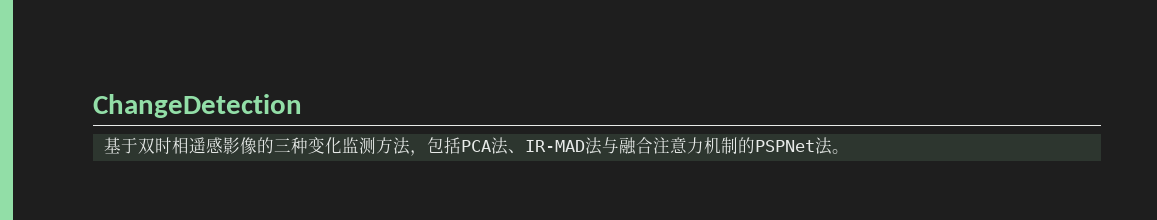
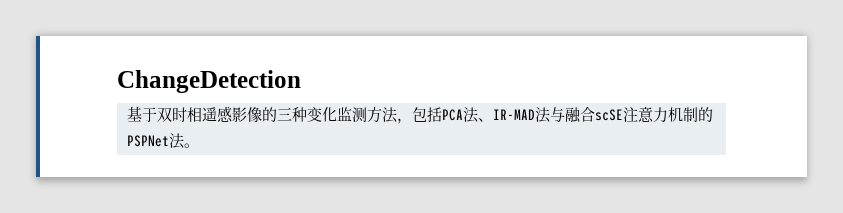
- 基于双时相遥感影像的三种变化监测方法，包括PCA法、IR-MAD法与融合注意力机制的PSPNet法。
+ 基于双时相遥感影像的三种变化监测方法，包括PCA法、IR-MAD法与融合scSE注意力机制的PSPNet法。

